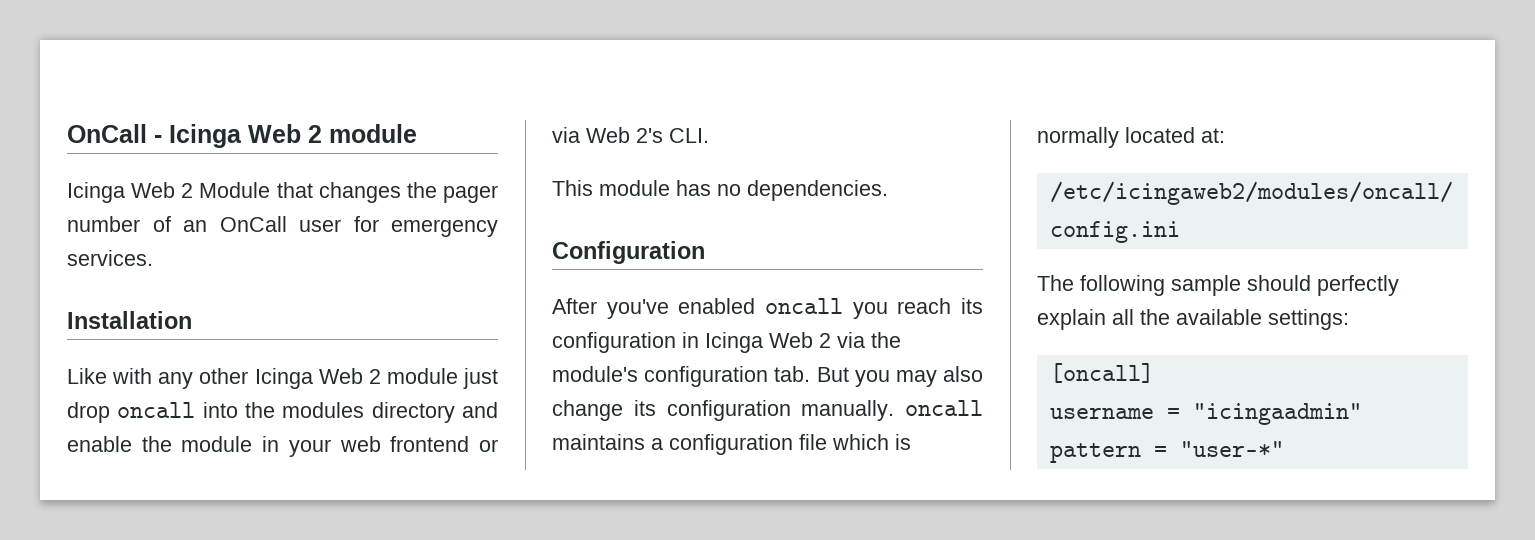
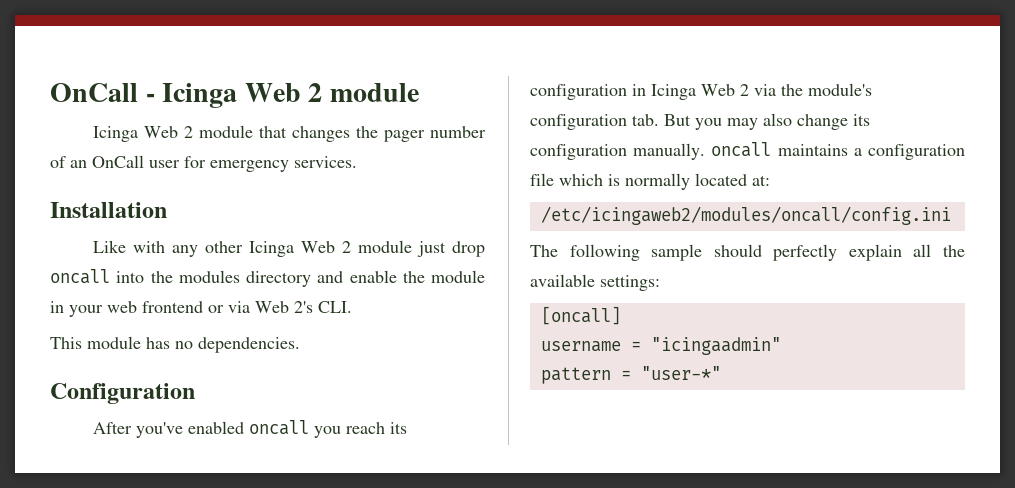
- Icinga Web 2 Module that changes the pager number of an OnCall user for emergency services.
+ Icinga Web 2 module that changes the pager number of an OnCall user for emergency services.

